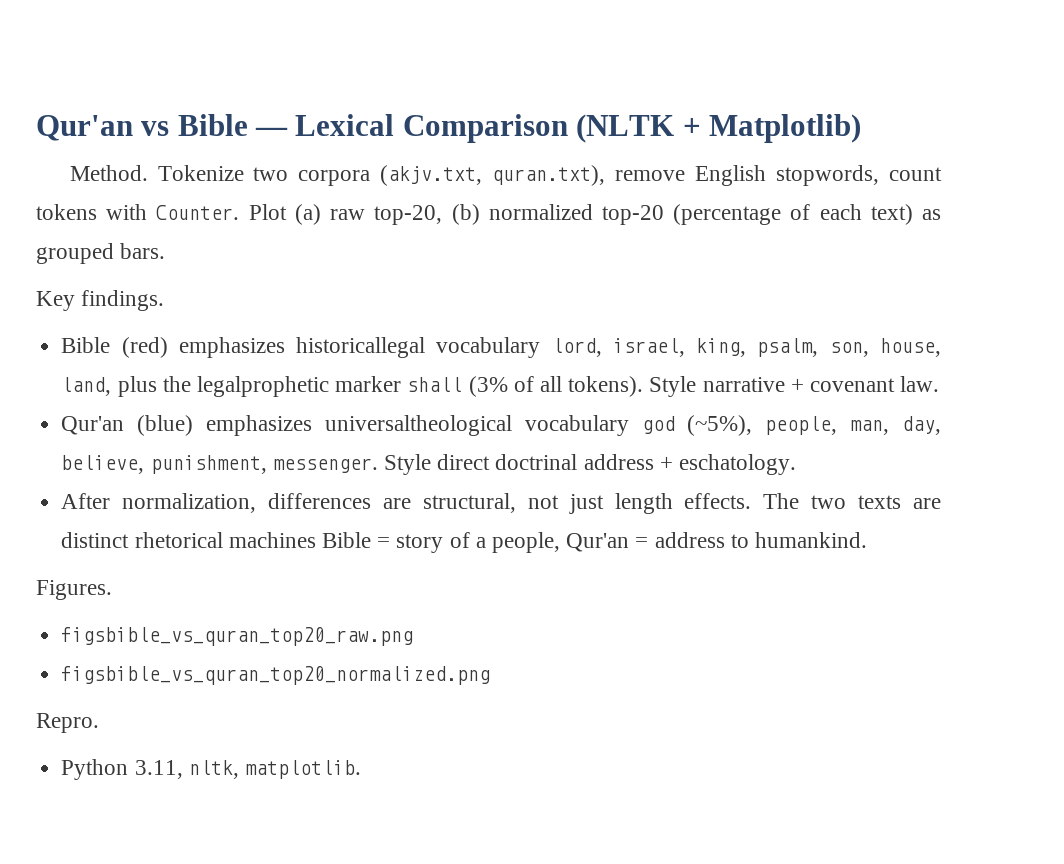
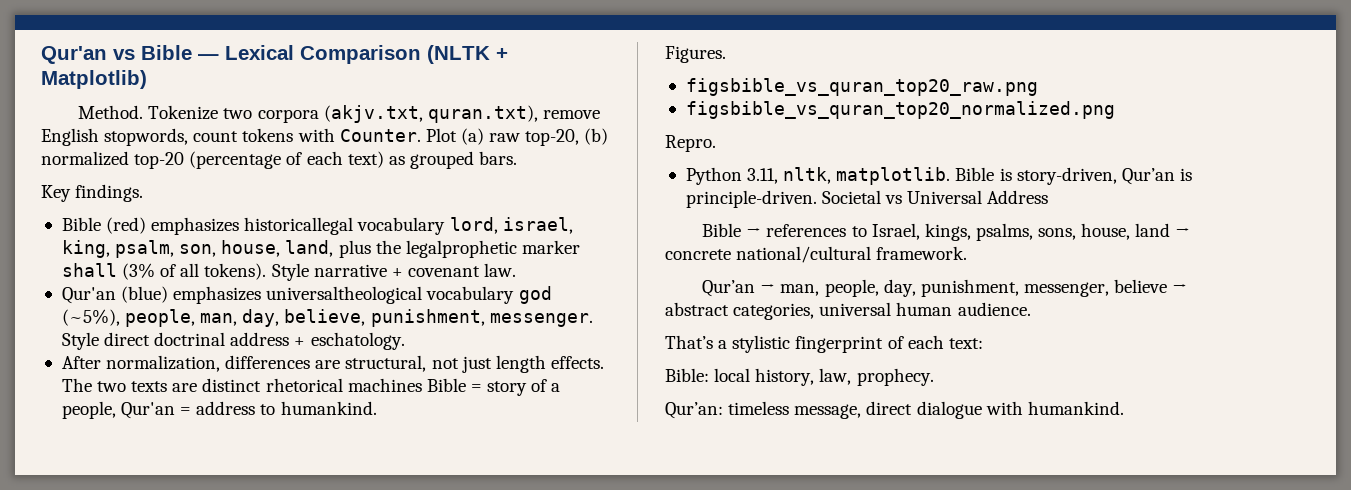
+ Bible is story-driven, Qur’an is principle-driven. Societal vs Universal Address
+ Bible → references to Israel, kings, psalms, sons, house, land → concrete national/cultural framework.
+ Qur’an → man, people, day, punishment, messenger, believe → abstract categories, universal human audience.
+ That’s a stylistic fingerprint of each text:
+ Bible: local history, law, prophecy.
+ Qur’an: timeless message, direct dialogue with humankind.

